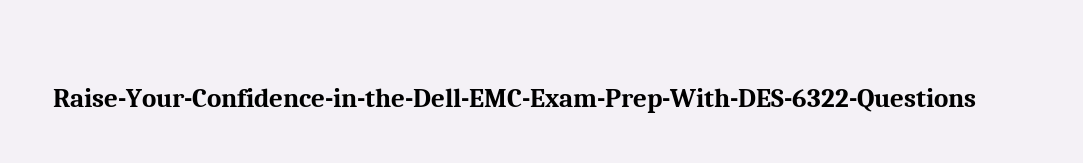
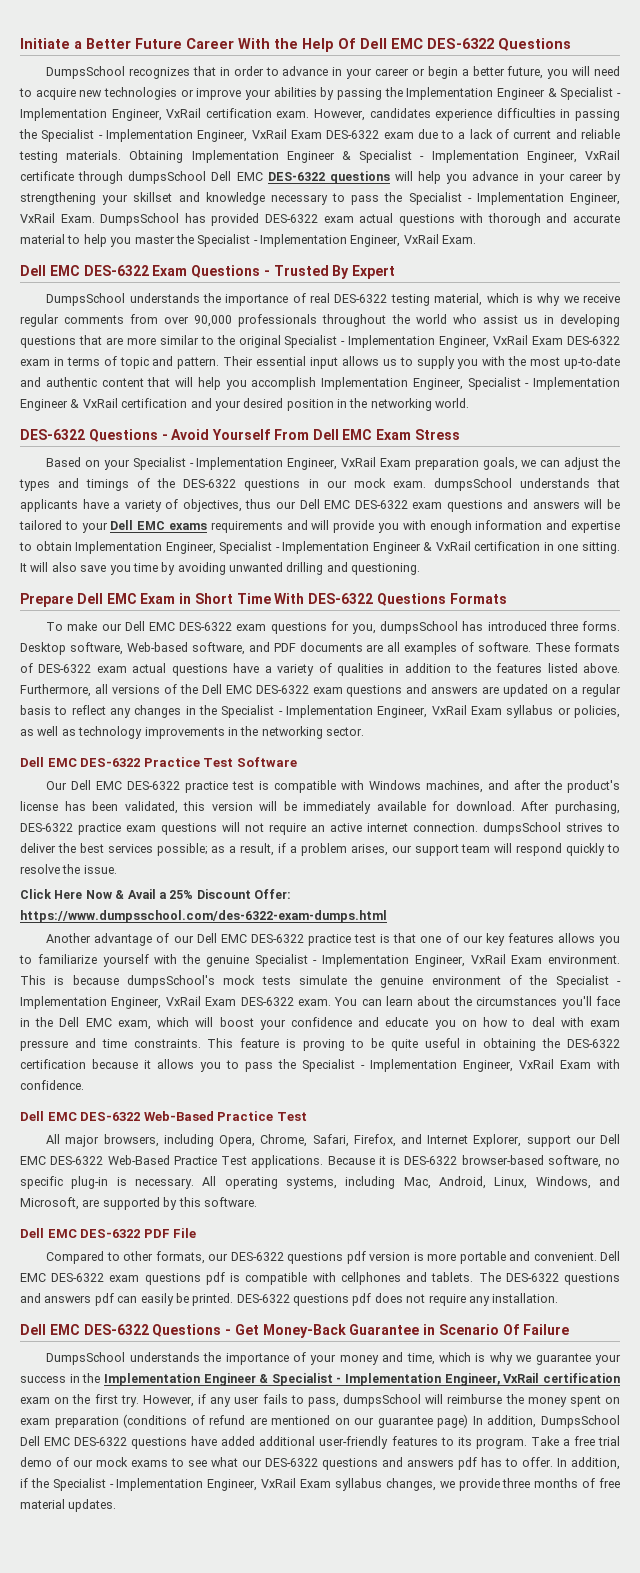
- Raise-Your-Confidence-in-the-Dell-EMC-Exam-Prep-With-DES-6322-Questions
+ Initiate a Better Future Career With the Help Of Dell EMC DES-6322 Questions
+ DumpsSchool recognizes that in order to advance in your career or begin a better future, you will need to acquire new technologies or improve your abilities by passing the Implementation Engineer & Specialist - Implementation Engineer, VxRail certification exam. However, candidates experience difficulties in passing the Specialist - Implementation Engineer, VxRail Exam DES-6322 exam due to a lack of current and reliable testing materials. Obtaining Implementation Engineer & Specialist - Implementation Engineer, VxRail certificate through dumpsSchool Dell EMC DES-6322 questions will help you advance in your career by strengthening your skillset and knowledge necessary to pass the Specialist - Implementation Engineer, VxRail Exam. DumpsSchool has provided DES-6322 exam actual questions with thorough and accurate material to help you master the Specialist - Implementation Engineer, VxRail Exam.
+ Dell EMC DES-6322 Exam Questions - Trusted By Expert
+ DumpsSchool understands the importance of real DES-6322 testing material, which is why we receive regular comments from over 90,000 professionals throughout the world who assist us in developing questions that are more similar to the original Specialist - Implementation Engineer, VxRail Exam DES-6322 exam in terms of topic and pattern. Their essential input allows us to supply you with the most up-to-date and authentic content that will help you accomplish Implementation Engineer, Specialist - Implementation Engineer & VxRail certification and your desired position in the networking world.
+ DES-6322 Questions - Avoid Yourself From Dell EMC Exam Stress
+ Based on your Specialist - Implementation Engineer, VxRail Exam preparation goals, we can adjust the types and timings of the DES-6322 questions in our mock exam. dumpsSchool understands that applicants have a variety of objectives, thus our Dell EMC DES-6322 exam questions and answers will be tailored to your Dell EMC exams requirements and will provide you with enough information and expertise to obtain Implementation Engineer, Specialist - Implementation Engineer & VxRail certification in one sitting. It will also save you time by avoiding unwanted drilling and questioning.
+ Prepare Dell EMC Exam in Short Time With DES-6322 Questions Formats
+ To make our Dell EMC DES-6322 exam questions for you, dumpsSchool has introduced three forms. Desktop software, Web-based software, and PDF documents are all examples of software. These formats of DES-6322 exam actual questions have a variety of qualities in addition to the features listed above. Furthermore, all versions of the Dell EMC DES-6322 exam questions and answers are updated on a regular basis to reflect any changes in the Specialist - Implementation Engineer, VxRail Exam syllabus or policies, as well as technology improvements in the networking sector.
+ Dell EMC DES-6322 Practice Test Software
+ Our Dell EMC DES-6322 practice test is compatible with Windows machines, and after the product's license has been validated, this version will be immediately available for download. After purchasing, DES-6322 practice exam questions will not require an active internet connection. dumpsSchool strives to deliver the best services possible; as a result, if a problem arises, our support team will respond quickly to resolve the issue.
+ Click Here Now & Avail a 25% Discount Offer: https://www.dumpsschool.com/des-6322-exam-dumps.html
+ Another advantage of our Dell EMC DES-6322 practice test is that one of our key features allows you to familiarize yourself with the genuine Specialist - Implementation Engineer, VxRail Exam environment. This is because dumpsSchool's mock tests simulate the genuine environment of the Specialist - Implementation Engineer, VxRail Exam DES-6322 exam. You can learn about the circumstances you'll face in the Dell EMC exam, which will boost your confidence and educate you on how to deal with exam pressure and time constraints. This feature is proving to be quite useful in obtaining the DES-6322 certification because it allows you to pass the Specialist - Implementation Engineer, VxRail Exam with confidence.
+ Dell EMC DES-6322 Web-Based Practice Test
+ All major browsers, including Opera, Chrome, Safari, Firefox, and Internet Explorer, support our Dell EMC DES-6322 Web-Based Practice Test applications. Because it is DES-6322 browser-based software, no specific plug-in is necessary. All operating systems, including Mac, Android, Linux, Windows, and Microsoft, are supported by this software.
+ Dell EMC DES-6322 PDF File
+ Compared to other formats, our DES-6322 questions pdf version is more portable and convenient. Dell EMC DES-6322 exam questions pdf is compatible with cellphones and tablets. The DES-6322 questions and answers pdf can easily be printed. DES-6322 questions pdf does not require any installation.
+ Dell EMC DES-6322 Questions - Get Money-Back Guarantee in Scenario Of Failure
+ DumpsSchool understands the importance of your money and time, which is why we guarantee your success in the Implementation Engineer & Specialist - Implementation Engineer, VxRail certification exam on the first try. However, if any user fails to pass, dumpsSchool will reimburse the money spent on exam preparation (conditions of refund are mentioned on our guarantee page) In addition, DumpsSchool Dell EMC DES-6322 questions have added additional user-friendly features to its program. Take a free trial demo of our mock exams to see what our DES-6322 questions and answers pdf has to offer. In addition, if the Specialist - Implementation Engineer, VxRail Exam syllabus changes, we provide three months of free material updates.

